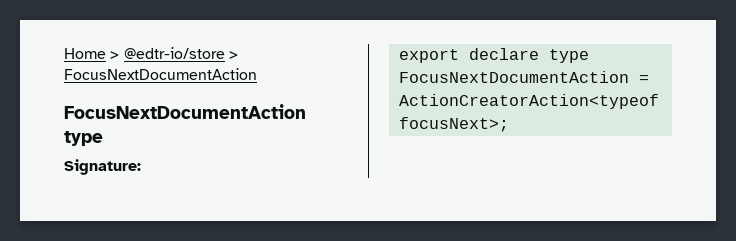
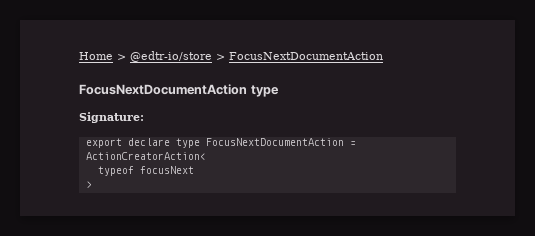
- export declare type FocusNextDocumentAction = ActionCreatorAction<typeof focusNext>;
+ export declare type FocusNextDocumentAction = ActionCreatorAction<
+ typeof focusNext
+ >

